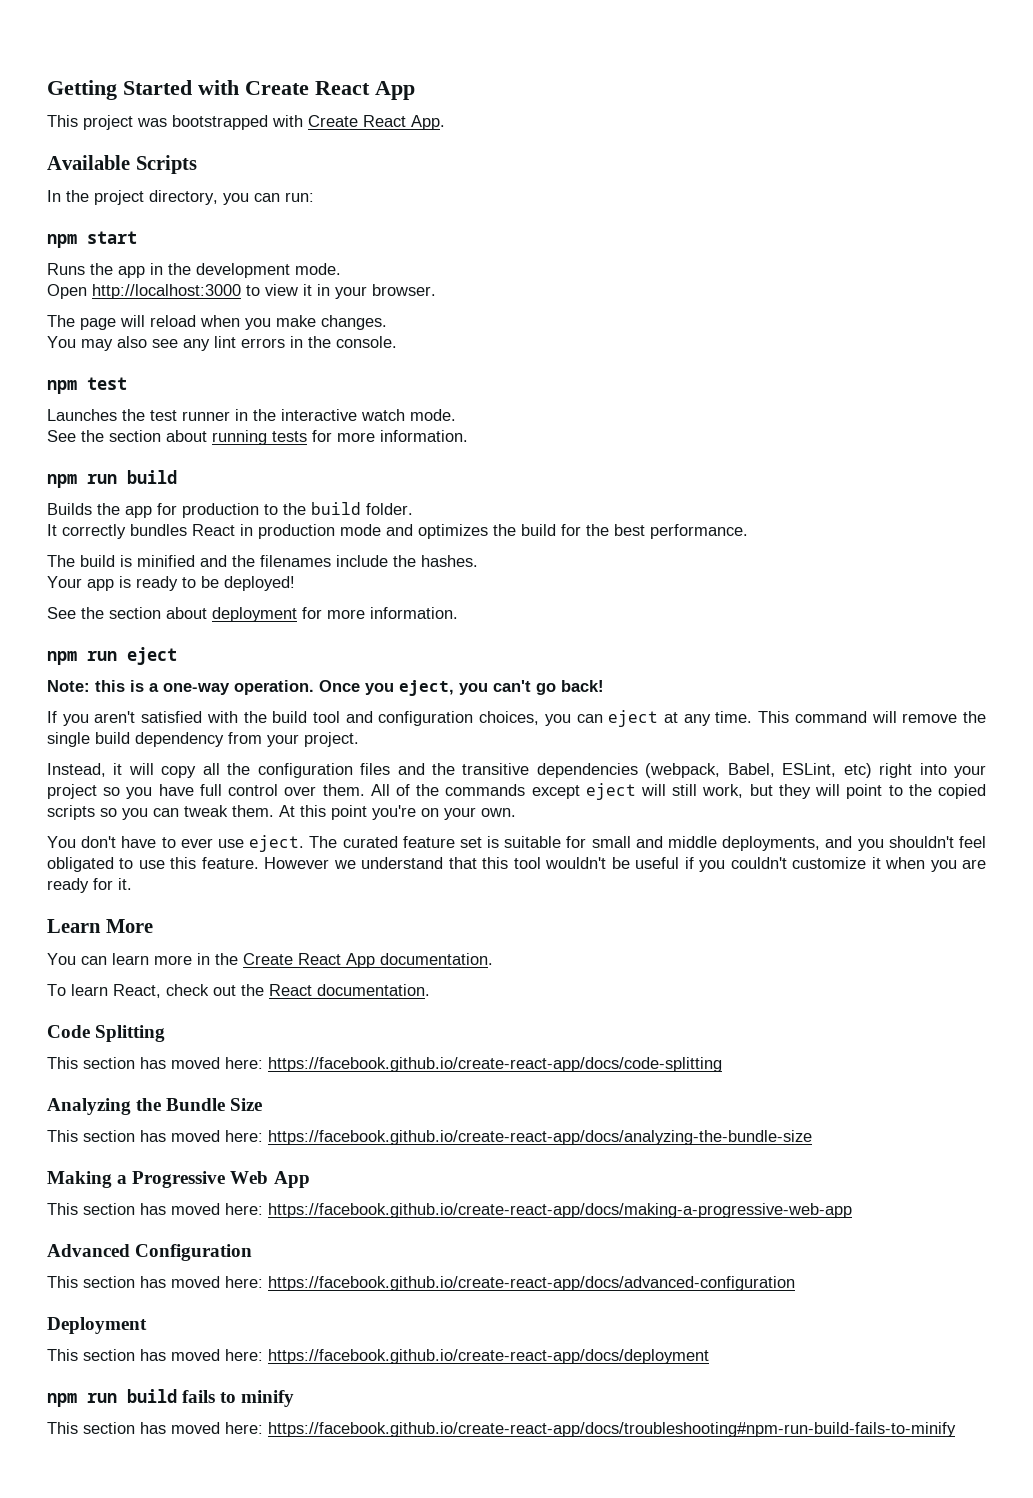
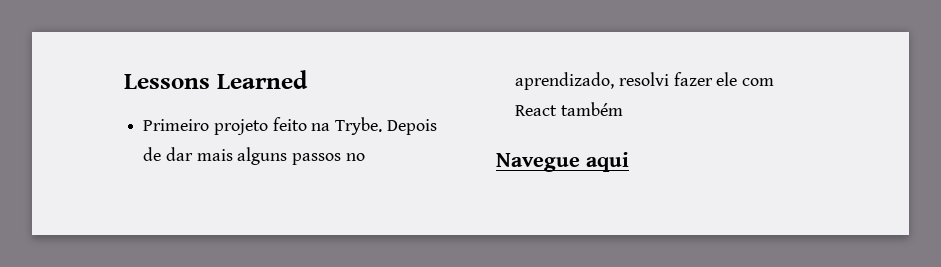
- Getting Started with Create React App
- This project was bootstrapped with Create React App.
- Available Scripts
- In the project directory, you can run:
- npm start
- Runs the app in the development mode.
- Open http://localhost:3000 to view it in your browser.
- The page will reload when you make changes.
- You may also see any lint errors in the console.
- npm test
- Launches the test runner in the interactive watch mode.
- See the section about running tests for more information.
- npm run build
- Builds the app for production to the build folder.
- It correctly bundles React in production mode and optimizes the build for the best performance.
- The build is minified and the filenames include the hashes.
- Your app is ready to be deployed!
- See the section about deployment for more information.
- npm run eject
- Note: this is a one-way operation. Once you eject, you can't go back!
- If you aren't satisfied with the build tool and configuration choices, you can eject at any time. This command will remove the single build dependency from your project.
- Instead, it will copy all the configuration files and the transitive dependencies (webpack, Babel, ESLint, etc) right into your project so you have full control over them. All of the commands except eject will still work, but they will point to the copied scripts so you can tweak them. At this point you're on your own.
- You don't have to ever use eject. The curated feature set is suitable for small and middle deployments, and you shouldn't feel obligated to use this feature. However we understand that this tool wouldn't be useful if you couldn't customize it when you are ready for it.
- Learn More
- You can learn more in the Create React App documentation.
- To learn React, check out the React documentation.
- Code Splitting
- This section has moved here: https://facebook.github.io/create-react-app/docs/code-splitting
- Analyzing the Bundle Size
- This section has moved here: https://facebook.github.io/create-react-app/docs/analyzing-the-bundle-size
- Making a Progressive Web App
- This section has moved here: https://facebook.github.io/create-react-app/docs/making-a-progressive-web-app
- Advanced Configuration
- This section has moved here: https://facebook.github.io/create-react-app/docs/advanced-configuration
- Deployment
- This section has moved here: https://facebook.github.io/create-react-app/docs/deployment
- npm run build fails to minify
- This section has moved here: https://facebook.github.io/create-react-app/docs/troubleshooting#npm-run-build-fails-to-minify
+ Lessons Learned
+ Primeiro projeto feito na Trybe. Depois de dar mais alguns passos no aprendizado, resolvi fazer ele com React também
+ Navegue aqui

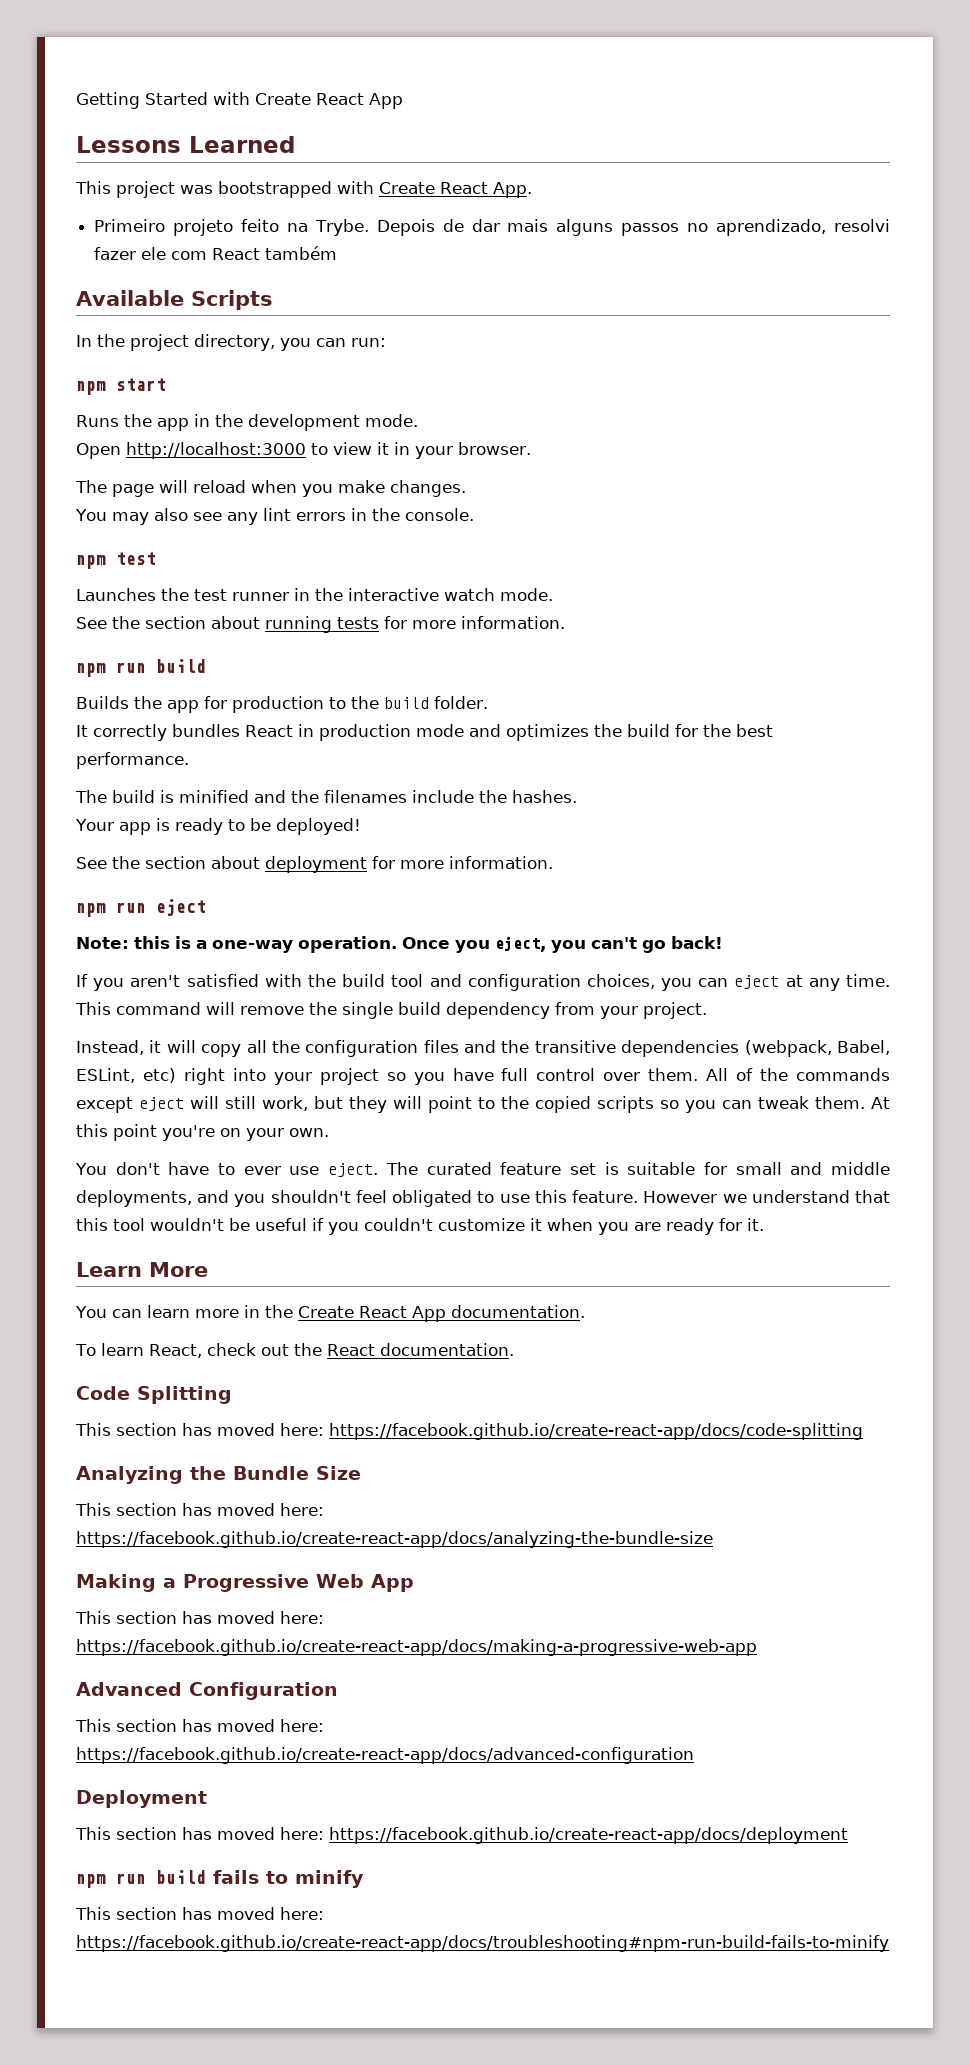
+ Getting Started with Create React App
  Lessons Learned
+ This project was bootstrapped with Create React App.
- Navegue aqui
+ Available Scripts
+ In the project directory, you can run:
+ npm start
+ Runs the app in the development mode.
+ Open http://localhost:3000 to view it in your browser.
+ The page will reload when you make changes.
+ You may also see any lint errors in the console.
+ npm test
+ Launches the test runner in the interactive watch mode.
+ See the section about running tests for more information.
+ npm run build
+ Builds the app for production to the build folder.
+ It correctly bundles React in production mode and optimizes the build for the best performance.
+ The build is minified and the filenames include the hashes.
+ Your app is ready to be deployed!
+ See the section about deployment for more information.
+ npm run eject
+ Note: this is a one-way operation. Once you eject, you can't go back!
+ If you aren't satisfied with the build tool and configuration choices, you can eject at any time. This command will remove the single build dependency from your project.
+ Instead, it will copy all the configuration files and the transitive dependencies (webpack, Babel, ESLint, etc) right into your project so you have full control over them. All of the commands except eject will still work, but they will point to the copied scripts so you can tweak them. At this point you're on your own.
+ You don't have to ever use eject. The curated feature set is suitable for small and middle deployments, and you shouldn't feel obligated to use this feature. However we understand that this tool wouldn't be useful if you couldn't customize it when you are ready for it.
+ Learn More
+ You can learn more in the Create React App documentation.
+ To learn React, check out the React documentation.
+ Code Splitting
+ This section has moved here: https://facebook.github.io/create-react-app/docs/code-splitting
+ Analyzing the Bundle Size
+ This section has moved here: https://facebook.github.io/create-react-app/docs/analyzing-the-bundle-size
+ Making a Progressive Web App
+ This section has moved here: https://facebook.github.io/create-react-app/docs/making-a-progressive-web-app
+ Advanced Configuration
+ This section has moved here: https://facebook.github.io/create-react-app/docs/advanced-configuration
+ Deployment
+ This section has moved here: https://facebook.github.io/create-react-app/docs/deployment
+ npm run build fails to minify
+ This section has moved here: https://facebook.github.io/create-react-app/docs/troubleshooting#npm-run-build-fails-to-minify

